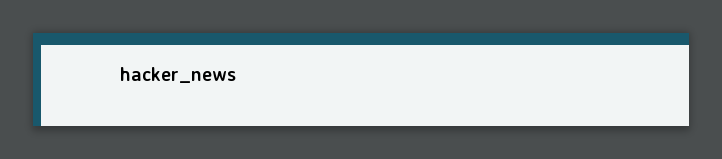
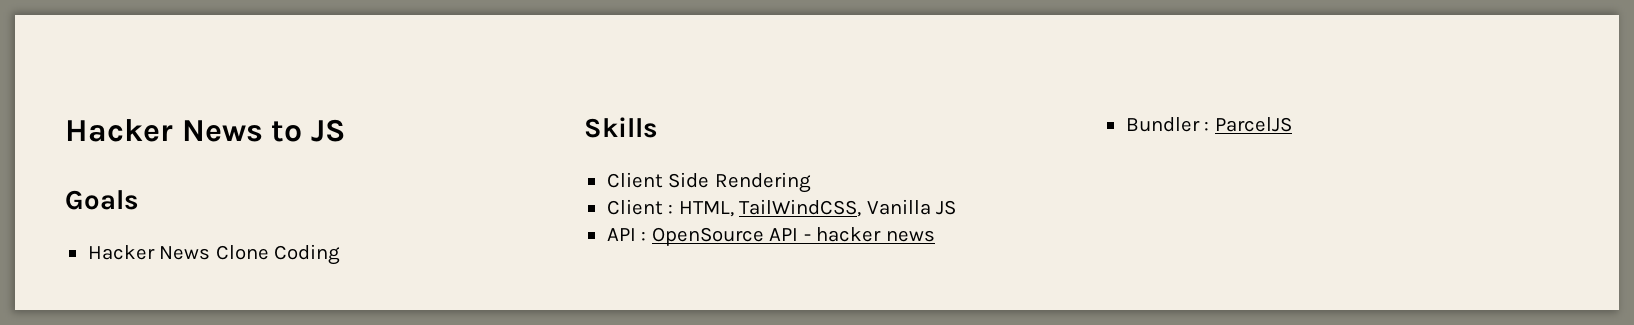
- hacker_news
+ Hacker News to JS
+ Goals
+ Hacker News Clone Coding
+ Skills
+ Client Side Rendering
+ Client : HTML, TailWindCSS, Vanilla JS
+ API : OpenSource API - hacker news
+ Bundler : ParcelJS

